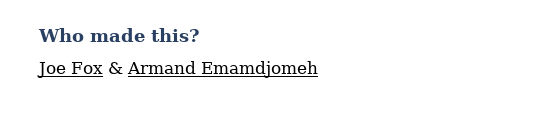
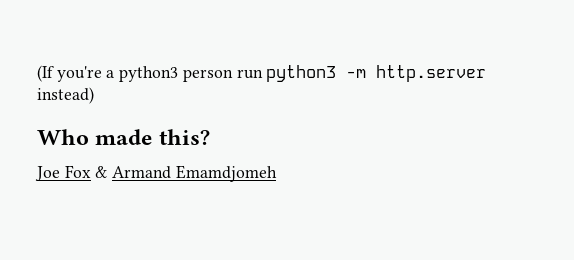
+ (If you're a python3 person run python3 -m http.server instead)

